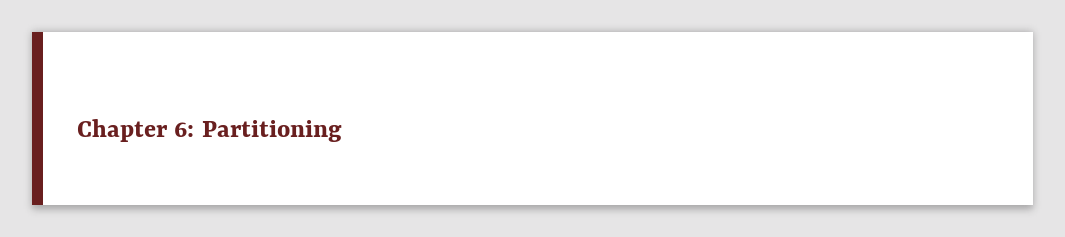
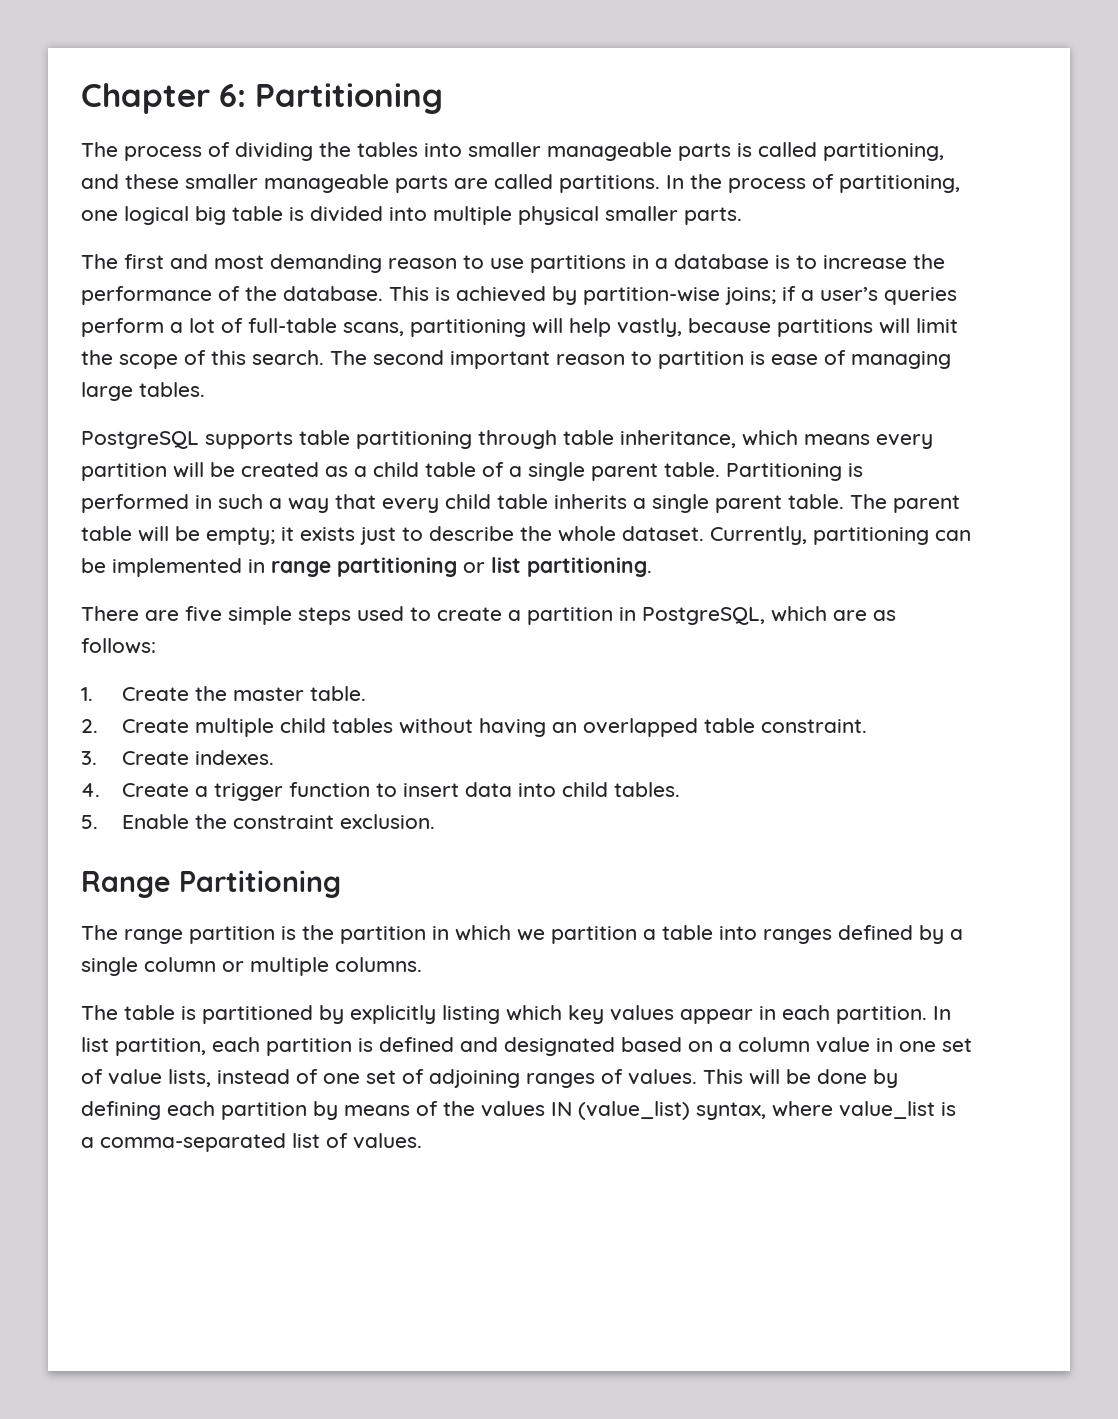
+ The process of dividing the tables into smaller manageable parts is called partitioning, and these smaller manageable parts are called partitions. In the process of partitioning, one logical big table is divided into multiple physical smaller parts.
+ The first and most demanding reason to use partitions in a database is to increase the performance of the database. This is achieved by partition-wise joins; if a user’s queries perform a lot of full-table scans, partitioning will help vastly, because partitions will limit the scope of this search. The second important reason to partition is ease of managing large tables.
+ PostgreSQL supports table partitioning through table inheritance, which means every partition will be created as a child table of a single parent table. Partitioning is performed in such a way that every child table inherits a single parent table. The parent table will be empty; it exists just to describe the whole dataset. Currently, partitioning can be implemented in range partitioning or list partitioning.
+ There are five simple steps used to create a partition in PostgreSQL, which are as follows:
+ 1. Create the master table.
+ 2. Create multiple child tables without having an overlapped table constraint.
+ 3. Create indexes.
+ 4. Create a trigger function to insert data into child tables.
+ 5. Enable the constraint exclusion.
+ Range Partitioning
+ The range partition is the partition in which we partition a table into ranges defined by a single column or multiple columns.
+ The table is partitioned by explicitly listing which key values appear in each partition. In list partition, each partition is defined and designated based on a column value in one set of value lists, instead of one set of adjoining ranges of values. This will be done by defining each partition by means of the values IN (value_list) syntax, where value_list is a comma-separated list of values.

